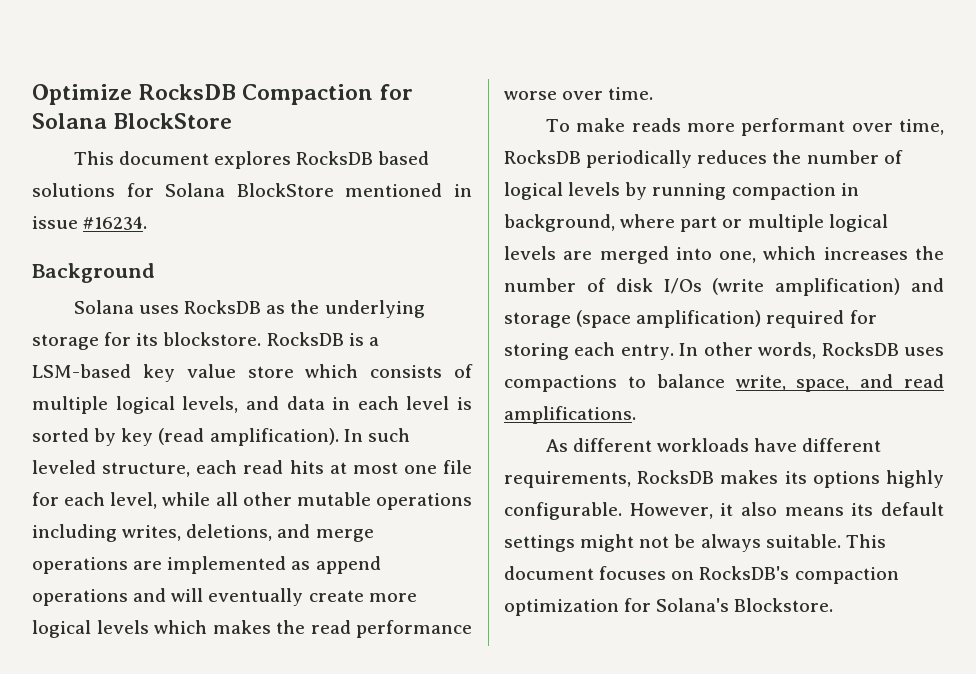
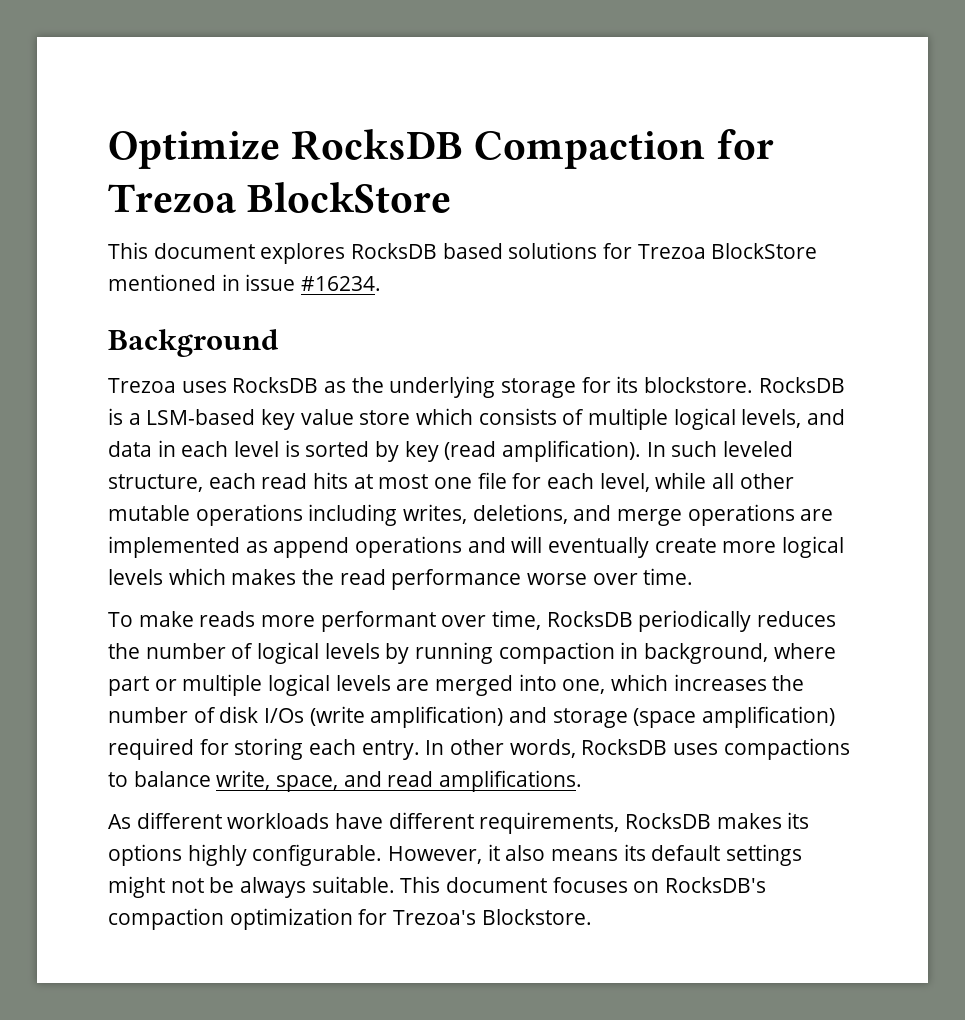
- Optimize RocksDB Compaction for Solana BlockStore
+ Optimize RocksDB Compaction for Trezoa BlockStore
- This document explores RocksDB based solutions for Solana BlockStore mentioned in issue #16234.
+ This document explores RocksDB based solutions for Trezoa BlockStore mentioned in issue #16234.
- Solana uses RocksDB as the underlying storage for its blockstore.
+ Trezoa uses RocksDB as the underlying storage for its blockstore.
- This document focuses on RocksDB's compaction optimization for Solana's Blockstore.
+ This document focuses on RocksDB's compaction optimization for Trezoa's Blockstore.

